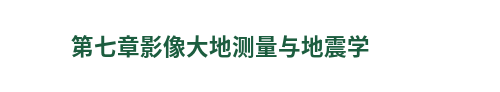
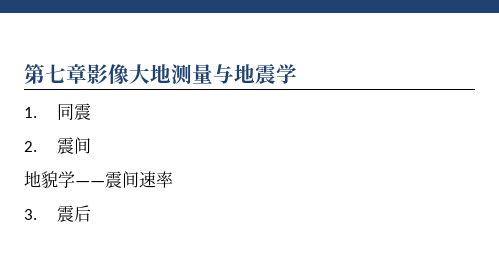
+ 1.同震
+ 2.震间
+ 地貌学——震间速率
+ 3.震后

